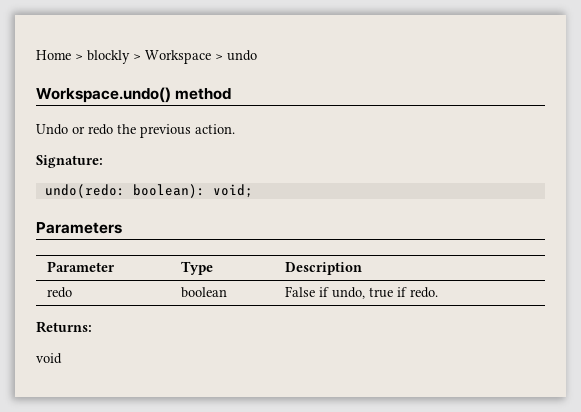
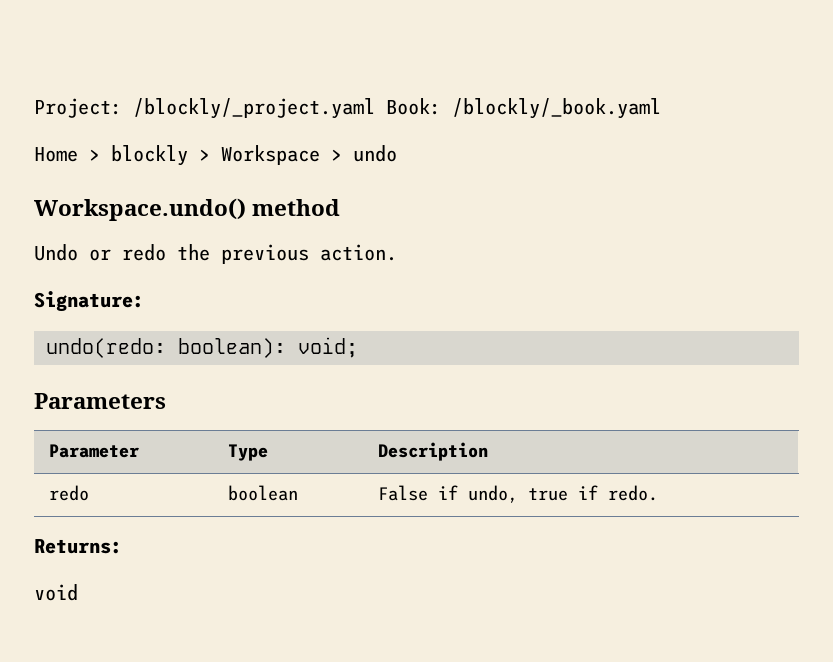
+ Project: /blockly/_project.yaml Book: /blockly/_book.yaml

